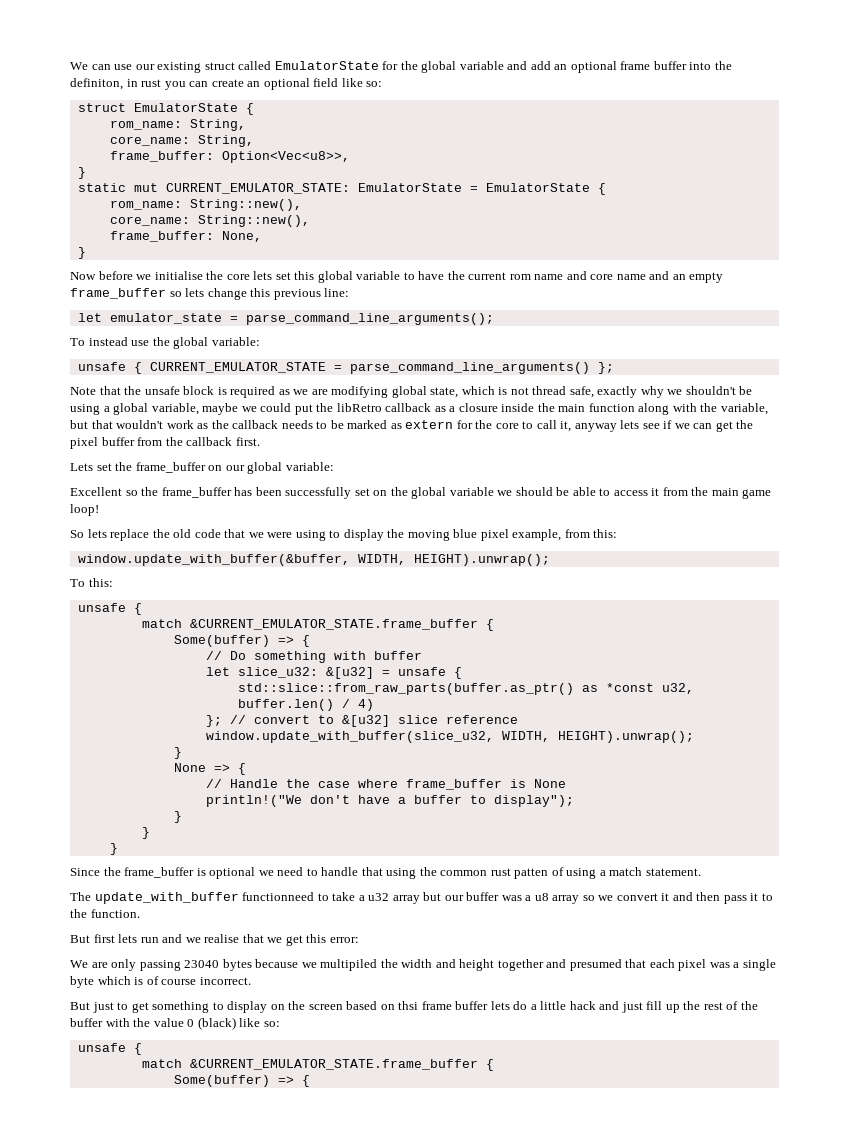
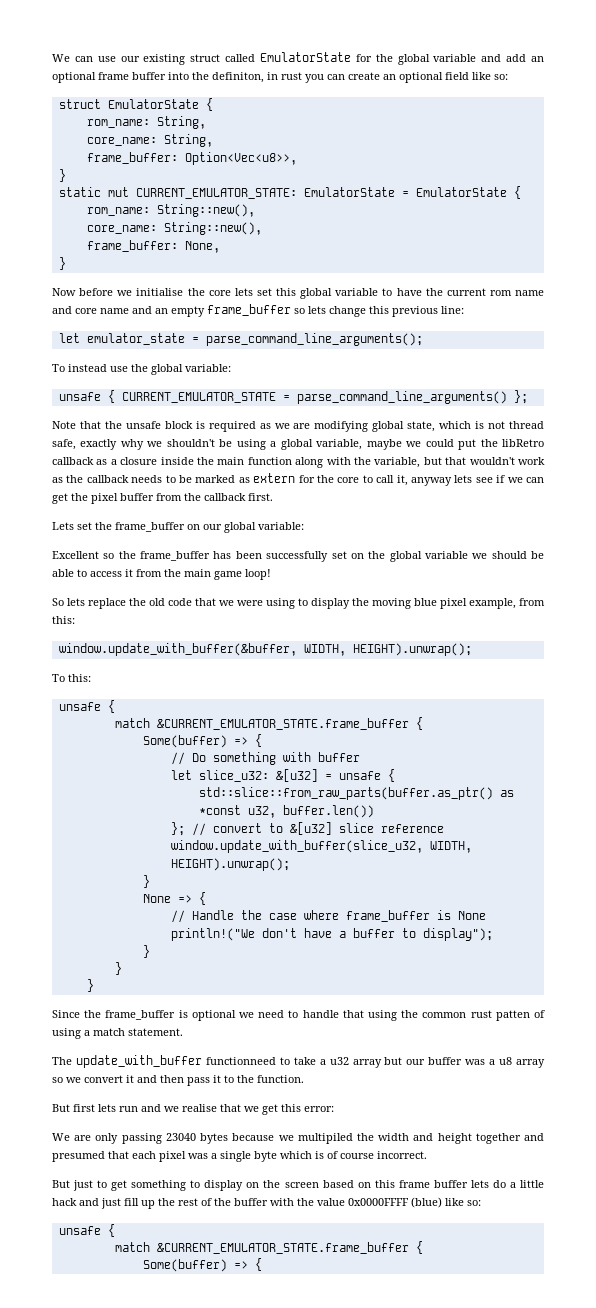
- std::slice::from_raw_parts(buffer.as_ptr() as *const u32, buffer.len() / 4)
+ std::slice::from_raw_parts(buffer.as_ptr() as *const u32, buffer.len())
- But just to get something to display on the screen based on thsi frame buffer lets do a little hack and just fill up the rest of the buffer with the value 0 (black) like so:
+ But just to get something to display on the screen based on this frame buffer lets do a little hack and just fill up the rest of the buffer with the value 0x0000FFFF (blue) like so:

